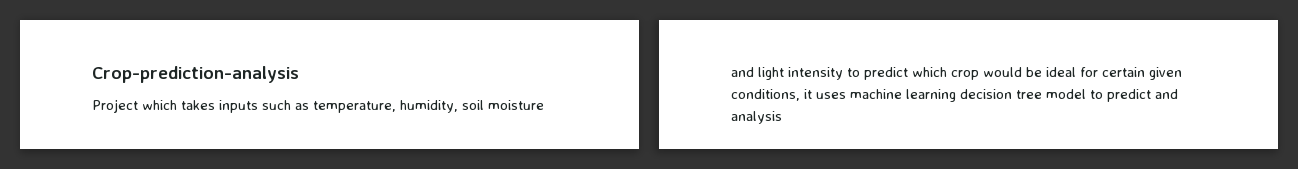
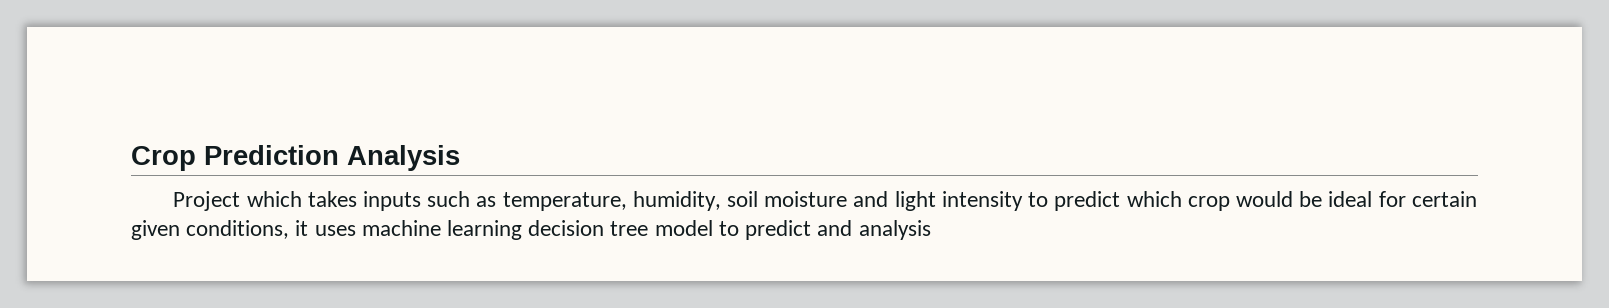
- Crop-prediction-analysis
+ Crop Prediction Analysis

